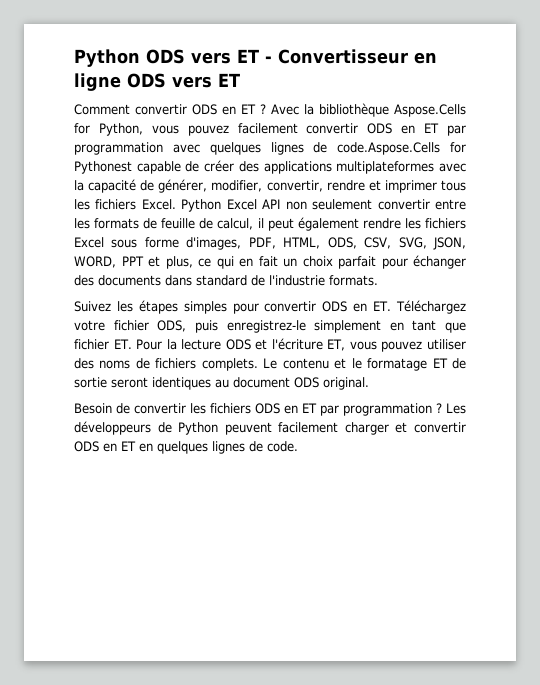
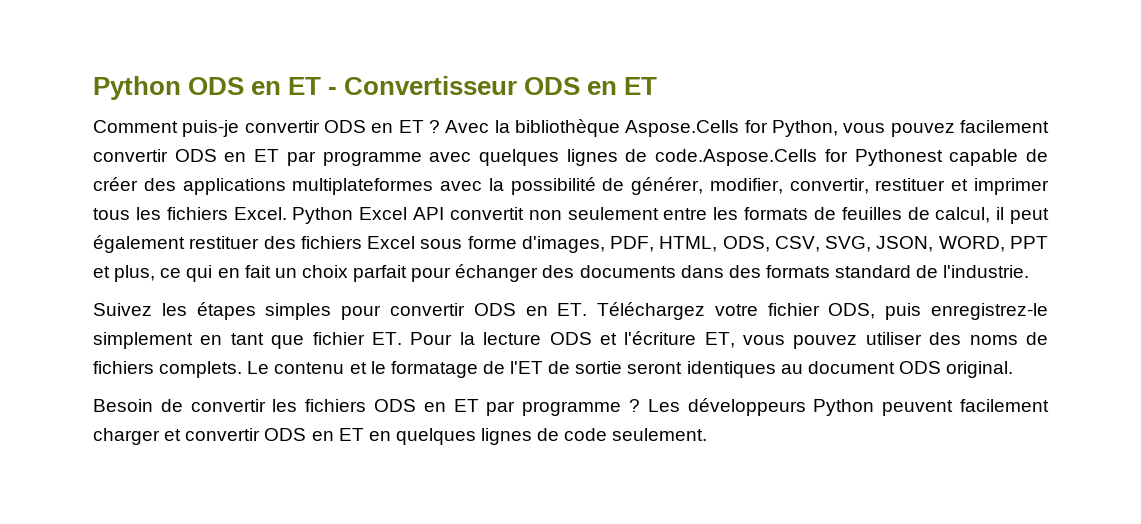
- Python ODS vers ET - Convertisseur en ligne ODS vers ET
+ Python ODS en ET - Convertisseur ODS en ET
- Comment convertir ODS en ET ?
+ Comment puis-je convertir ODS en ET ?
- Avec la bibliothèque Aspose.Cells for Python, vous pouvez facilement convertir ODS en ET par programmation avec quelques lignes de code.Aspose.Cells for Pythonest capable de créer des applications multiplateformes avec la capacité de générer, modifier, convertir, rendre et imprimer tous les fichiers Excel.
+ Avec la bibliothèque Aspose.Cells for Python, vous pouvez facilement convertir ODS en ET par programme avec quelques lignes de code.Aspose.Cells for Pythonest capable de créer des applications multiplateformes avec la possibilité de générer, modifier, convertir, restituer et imprimer tous les fichiers Excel.
- Python Excel API non seulement convertir entre les formats de feuille de calcul, il peut également rendre les fichiers Excel sous forme d'images, PDF, HTML, ODS, CSV, SVG, JSON, WORD, PPT et plus, ce qui en fait un choix parfait pour échanger des documents dans standard de l'industrie formats.
+ Python Excel API convertit non seulement entre les formats de feuilles de calcul, il peut également restituer des fichiers Excel sous forme d'images, PDF, HTML, ODS, CSV, SVG, JSON, WORD, PPT et plus, ce qui en fait un choix parfait pour échanger des documents dans des formats standard de l'industrie.
- Le contenu et le formatage ET de sortie seront identiques au document ODS original.
+ Le contenu et le formatage de l'ET de sortie seront identiques au document ODS original.
- Besoin de convertir les fichiers ODS en ET par programmation ?
+ Besoin de convertir les fichiers ODS en ET par programme ?
- Les développeurs de Python peuvent facilement charger et convertir ODS en ET en quelques lignes de code.
+ Les développeurs Python peuvent facilement charger et convertir ODS en ET en quelques lignes de code seulement.

